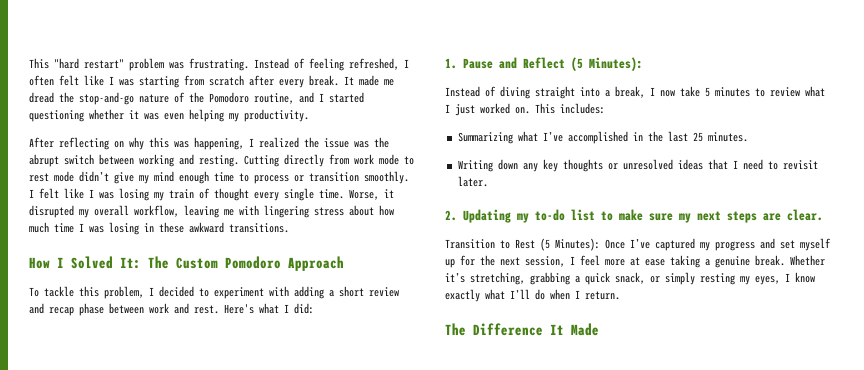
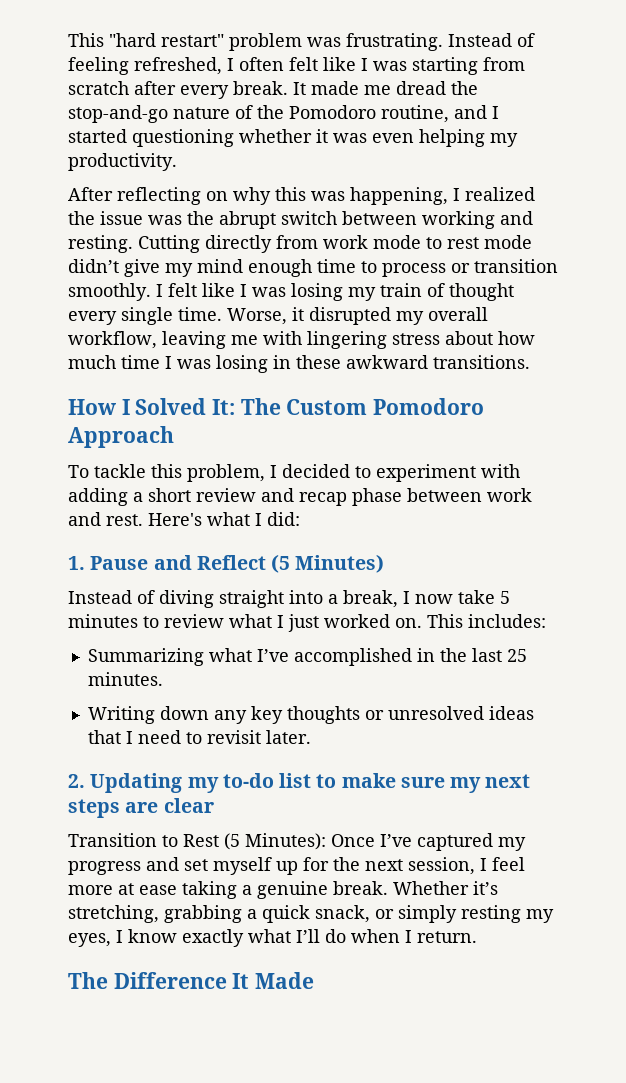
- 1. Pause and Reflect (5 Minutes):
+ 1. Pause and Reflect (5 Minutes)
- 2. Updating my to-do list to make sure my next steps are clear.
+ 2. Updating my to-do list to make sure my next steps are clear

